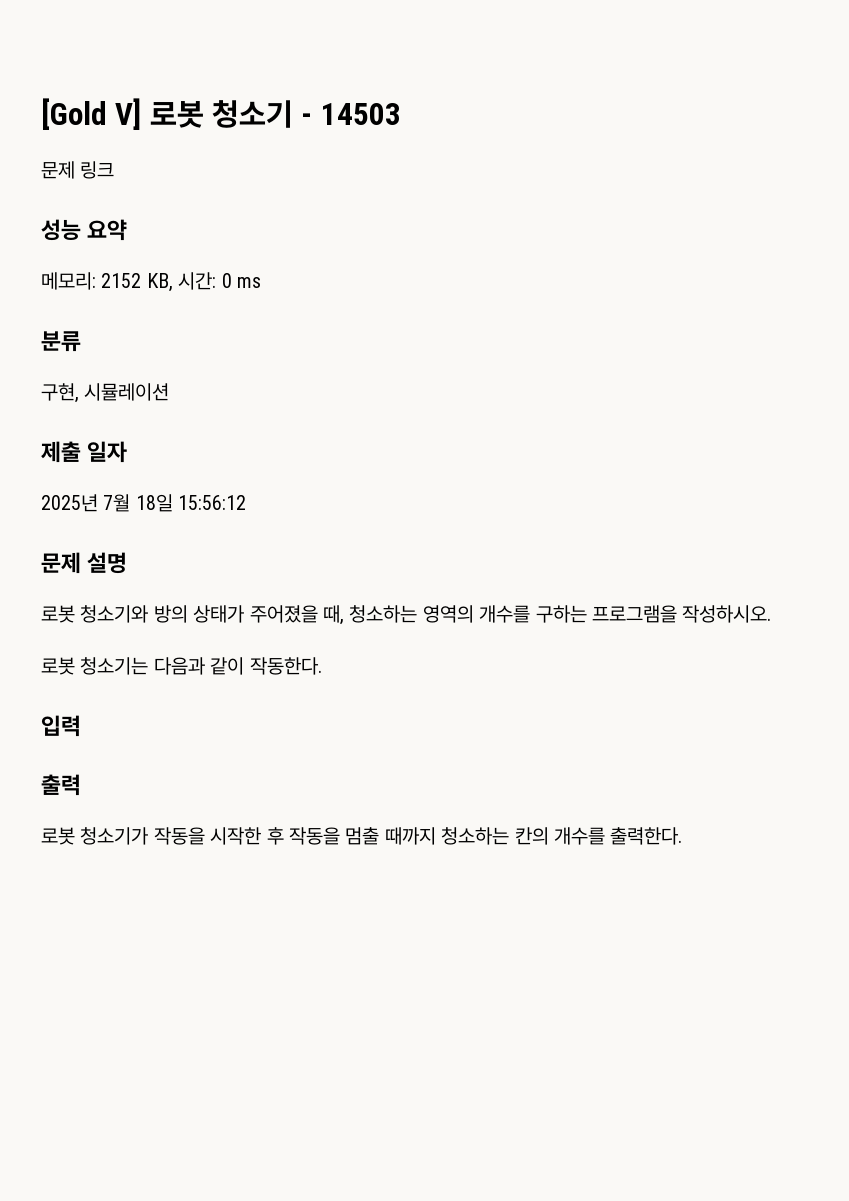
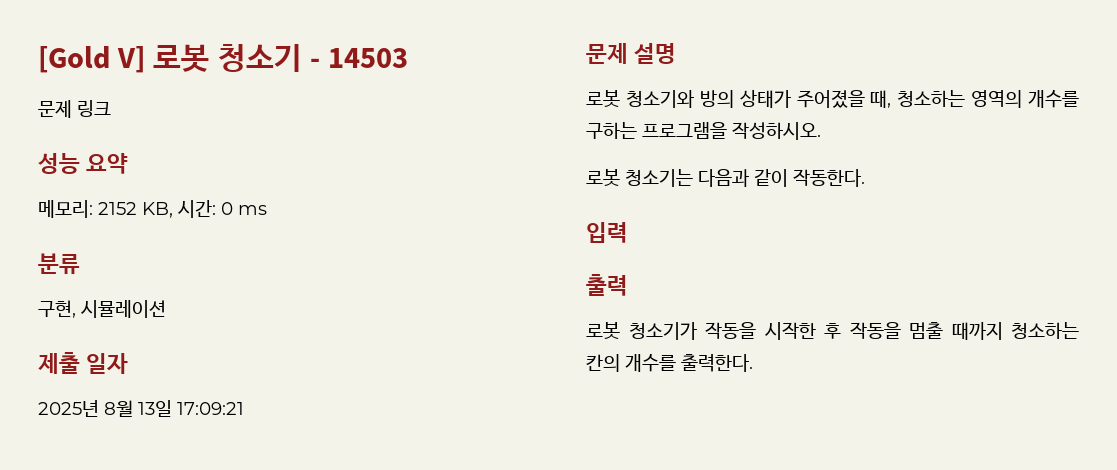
- 2025년 7월 18일 15:56:12
+ 2025년 8월 13일 17:09:21

